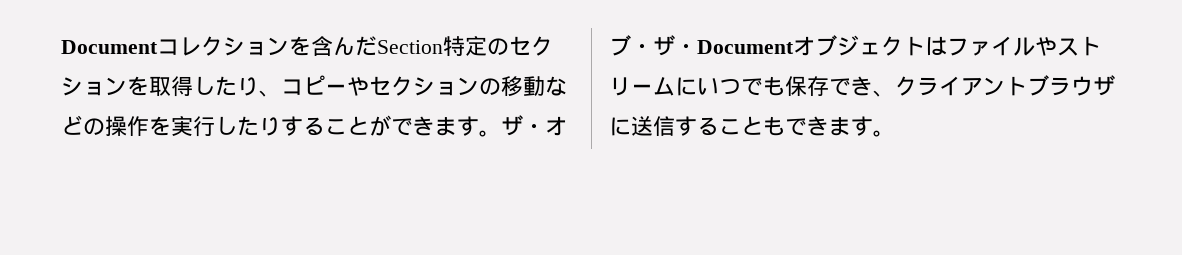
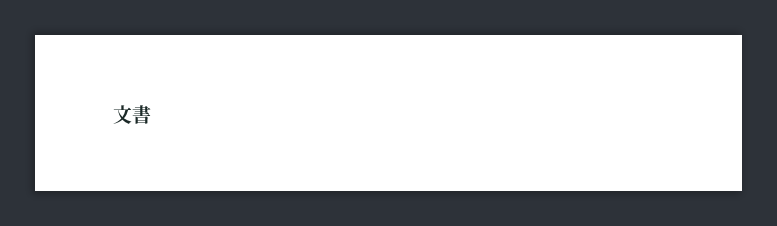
- Documentコレクションを含んだSection特定のセクションを取得したり、コピーやセクションの移動などの操作を実行したりすることができます。ザ・オブ・ザ・Documentオブジェクトはファイルやストリームにいつでも保存でき、クライアントブラウザに送信することもできます。
+ 文書

